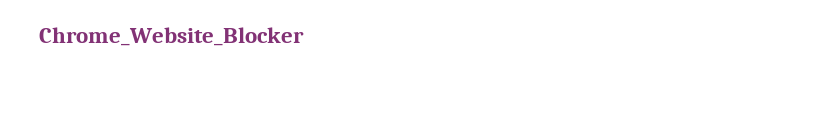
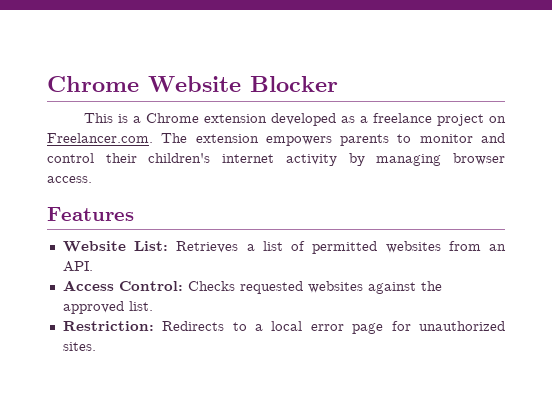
- Chrome_Website_Blocker
+ Chrome Website Blocker
+ This is a Chrome extension developed as a freelance project on Freelancer.com. The extension empowers parents to monitor and control their children's internet activity by managing browser access.
+ Features
+ Website List: Retrieves a list of permitted websites from an API.
+ Access Control: Checks requested websites against the approved list.
+ Restriction: Redirects to a local error page for unauthorized sites.

